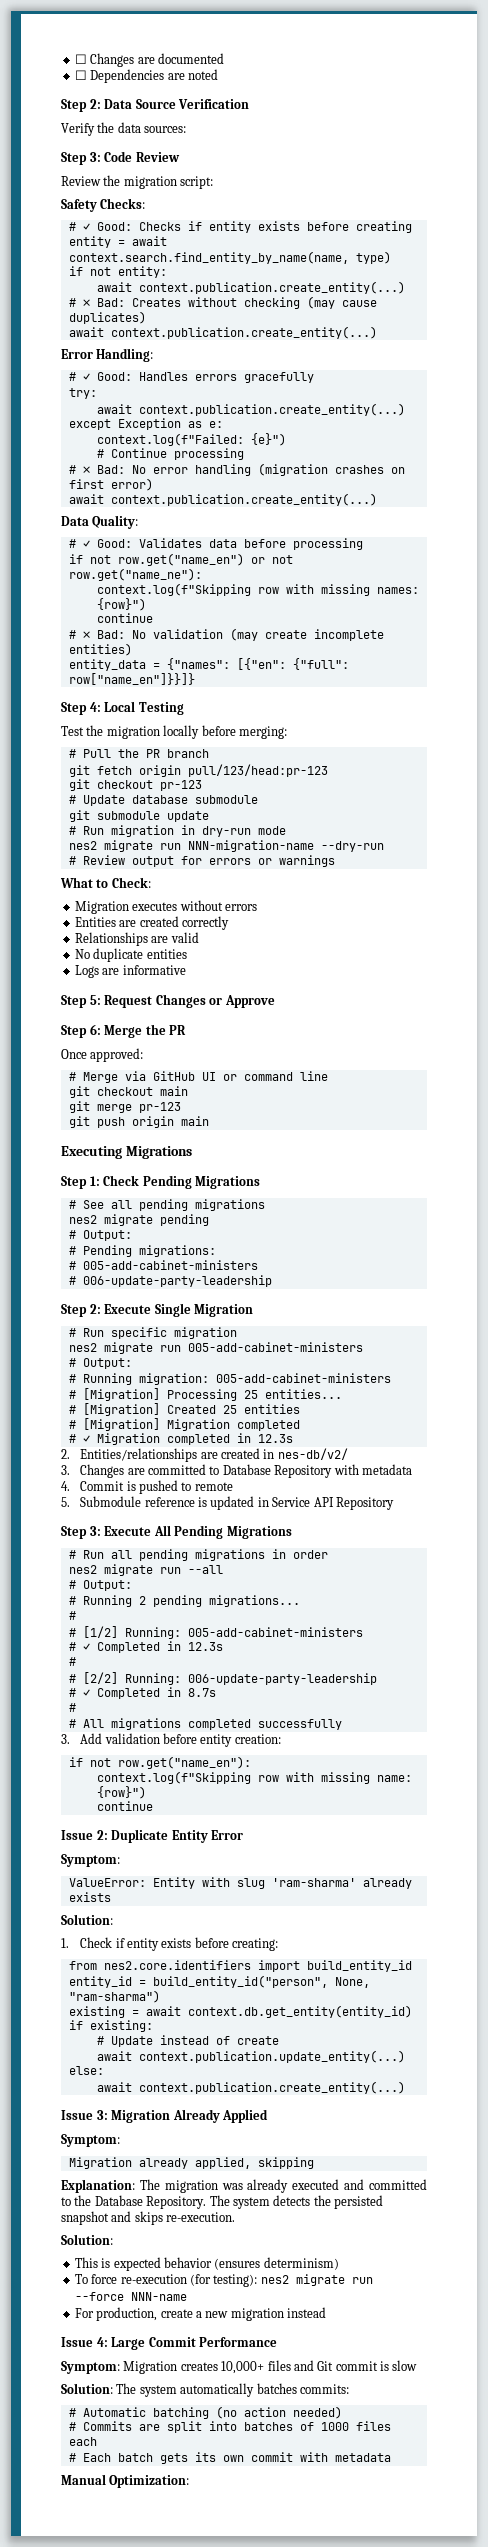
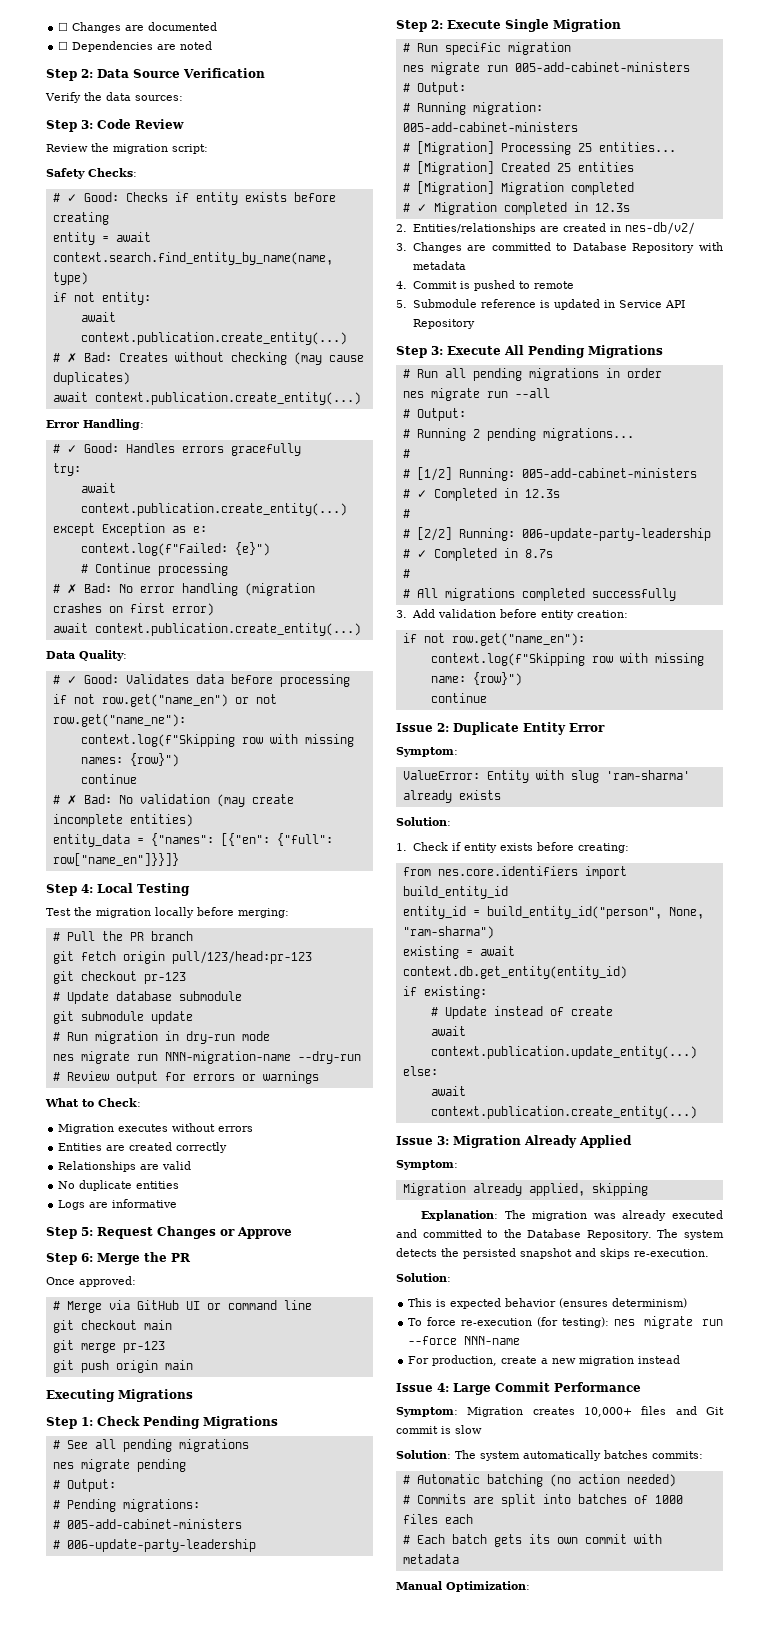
- nes2 migrate run NNN-migration-name --dry-run
+ nes migrate run NNN-migration-name --dry-run
- nes2 migrate pending
+ nes migrate pending
- nes2 migrate run 005-add-cabinet-ministers
+ nes migrate run 005-add-cabinet-ministers
- nes2 migrate run --all
+ nes migrate run --all
- from nes2.core.identifiers import build_entity_id
+ from nes.core.identifiers import build_entity_id
- To force re-execution (for testing): nes2 migrate run --force NNN-name
+ To force re-execution (for testing): nes migrate run --force NNN-name

